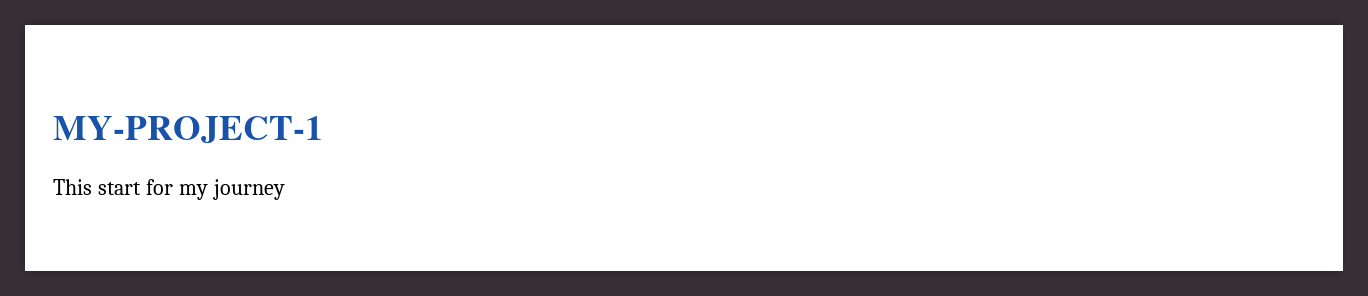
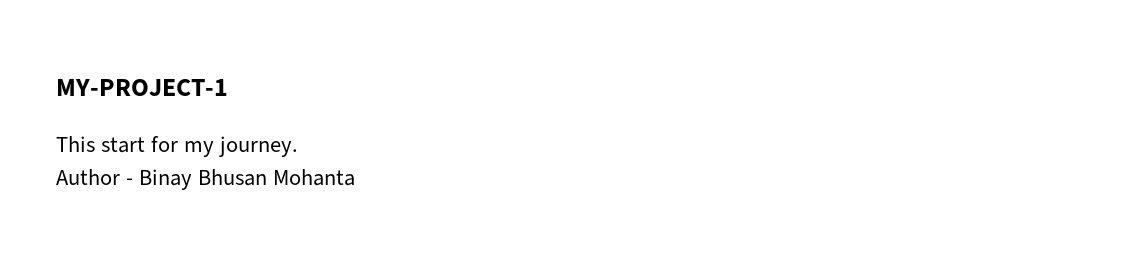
- This start for my journey
+ This start for my journey.
+ Author - Binay Bhusan Mohanta

